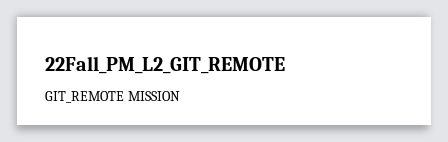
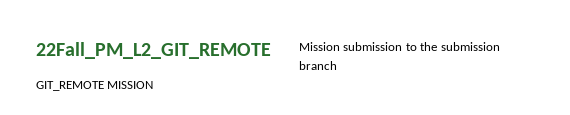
+ Mission submission to the submission branch

